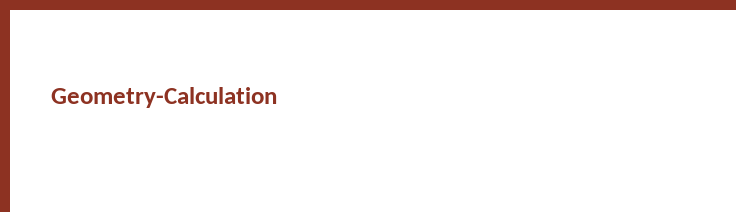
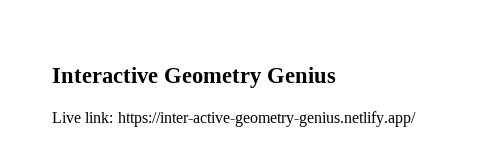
- Geometry-Calculation
+ Interactive Geometry Genius
+ Live link: https://inter-active-geometry-genius.netlify.app/

